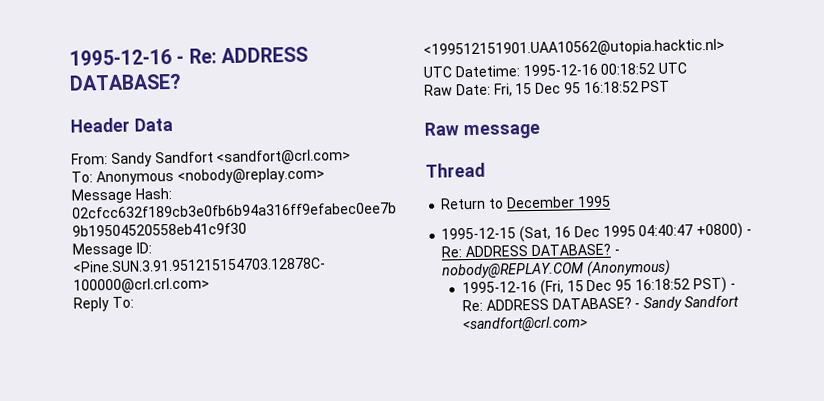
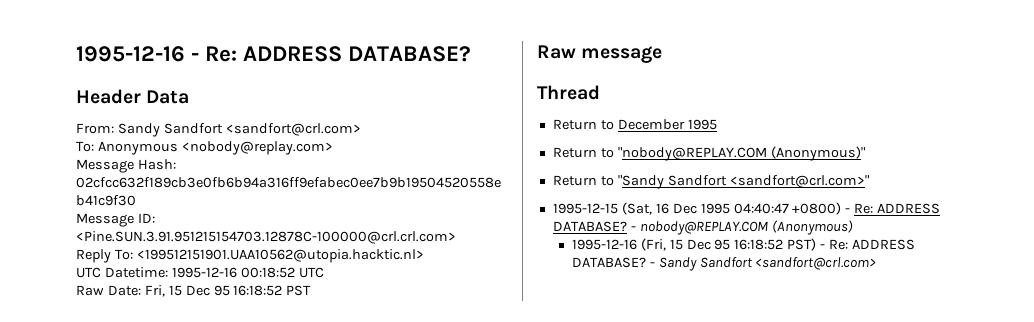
+ Return to "nobody@REPLAY.COM (Anonymous)"
+ Return to "Sandy Sandfort <sandfort@crl.com>"

